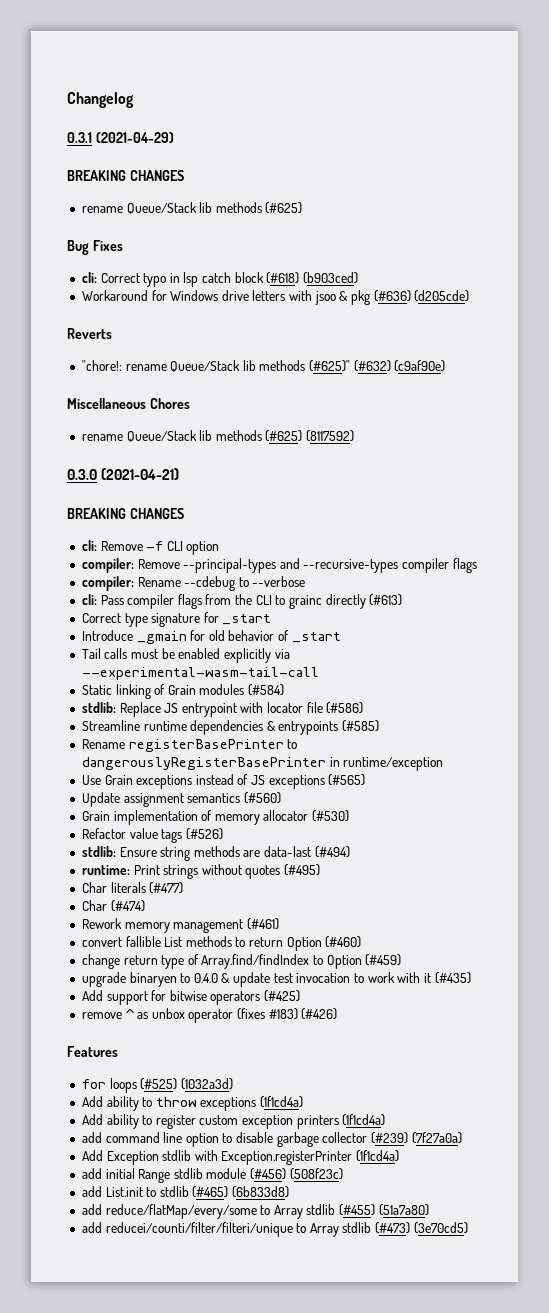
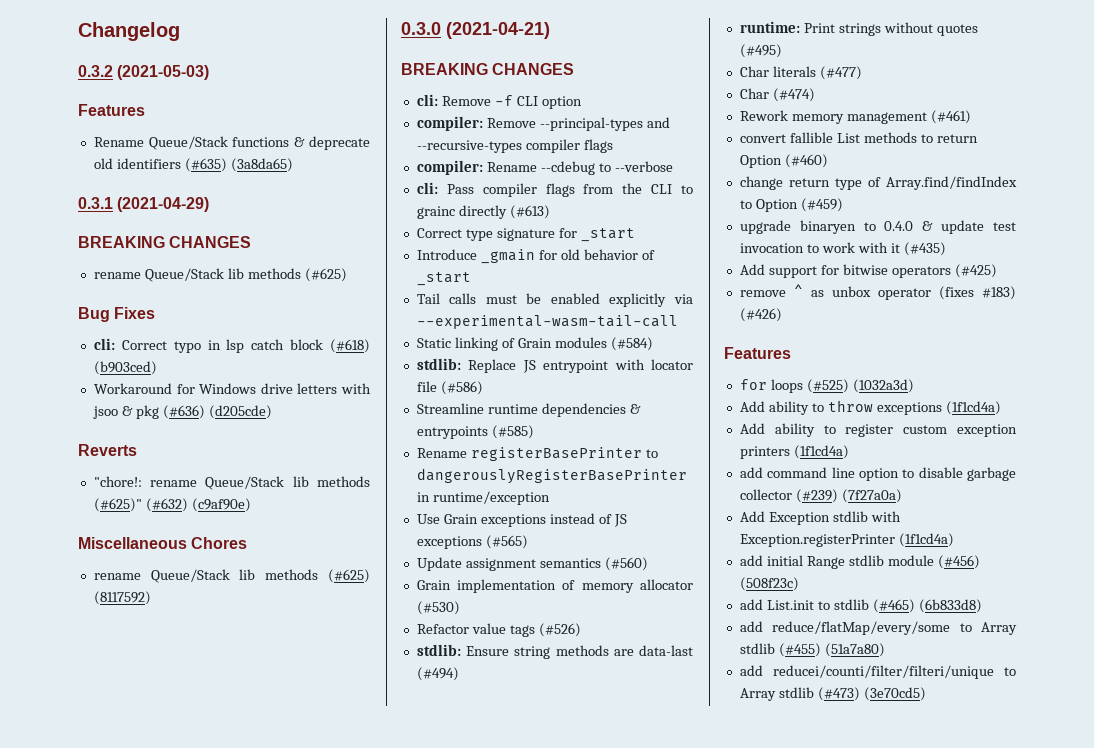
+ 0.3.2 (2021-05-03)
+ Features
+ Rename Queue/Stack functions & deprecate old identifiers (#635) (3a8da65)

